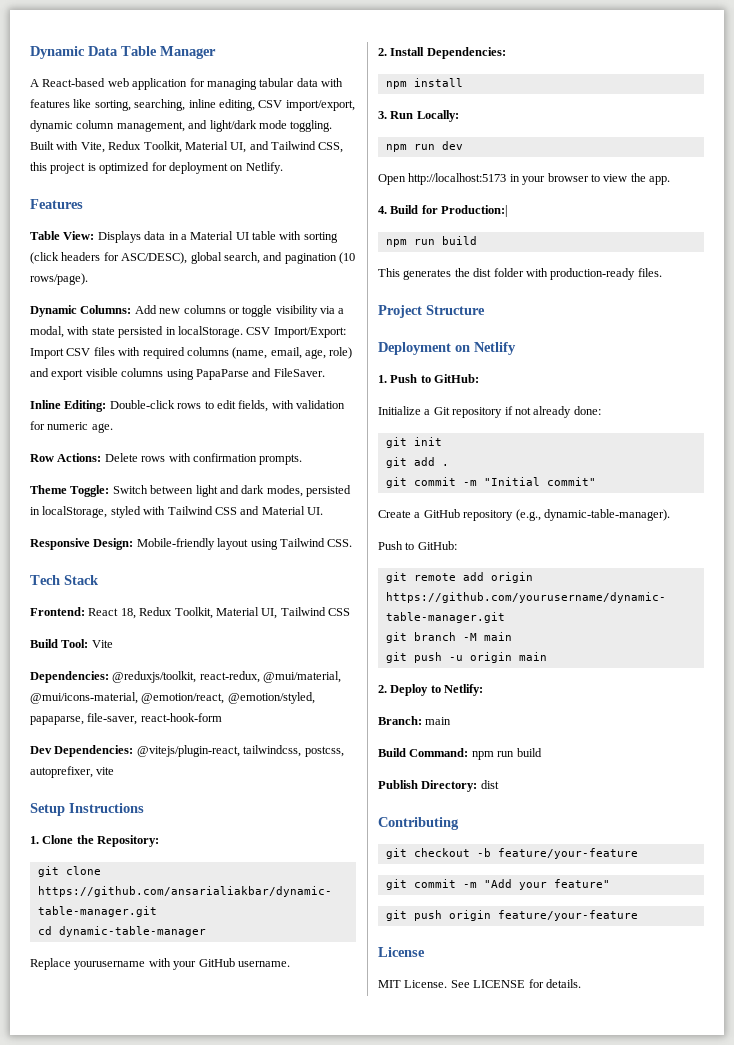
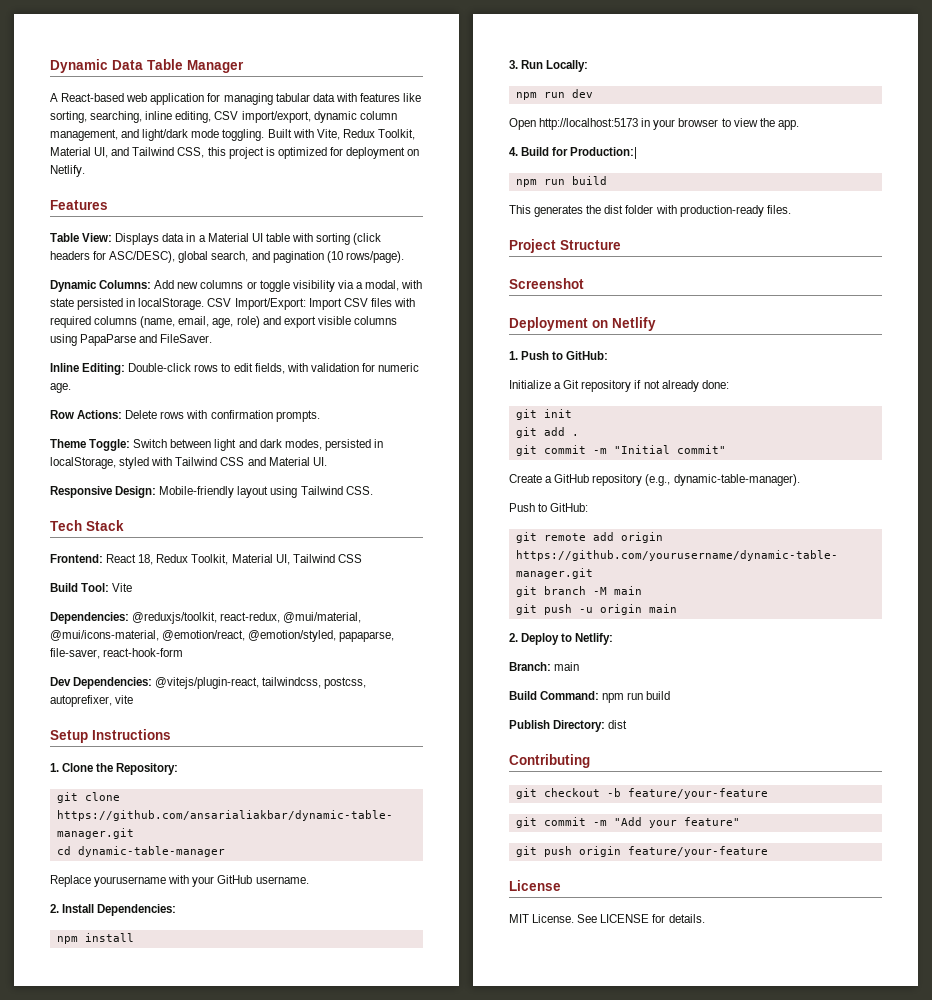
+ Screenshot

